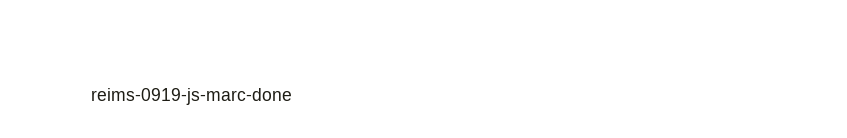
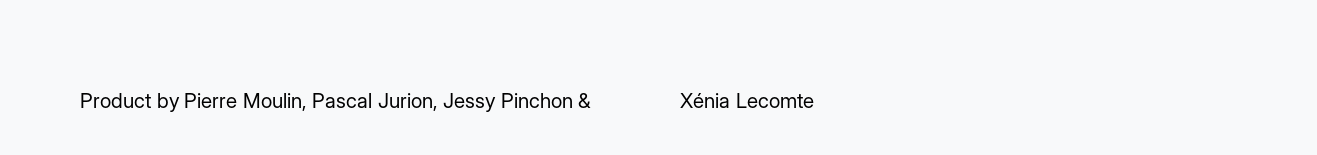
- reims-0919-js-marc-done
+ Product by Pierre Moulin, Pascal Jurion, Jessy Pinchon & Xénia Lecomte

